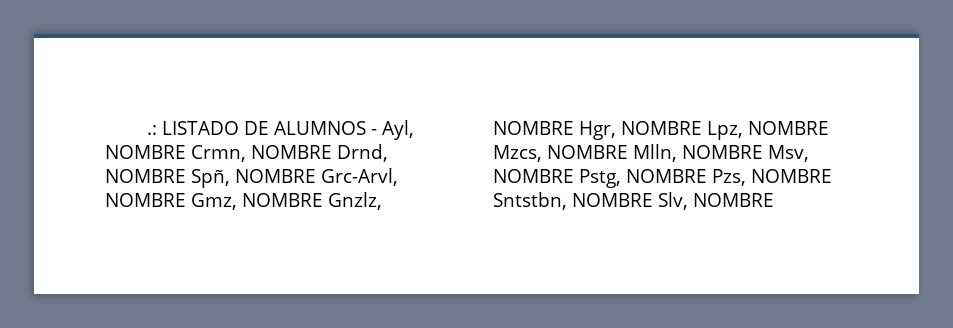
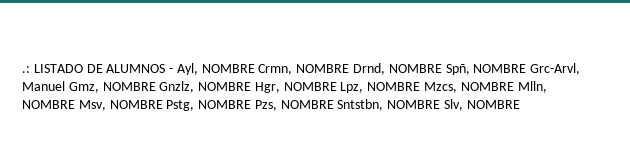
- .: LISTADO DE ALUMNOS - Ayl, NOMBRE Crmn, NOMBRE Drnd, NOMBRE Spñ, NOMBRE Grc-Arvl, NOMBRE Gmz, NOMBRE Gnzlz, NOMBRE Hgr, NOMBRE Lpz, NOMBRE Mzcs, NOMBRE Mlln, NOMBRE Msv, NOMBRE Pstg, NOMBRE Pzs, NOMBRE Sntstbn, NOMBRE Slv, NOMBRE
+ .: LISTADO DE ALUMNOS - Ayl, NOMBRE Crmn, NOMBRE Drnd, NOMBRE Spñ, NOMBRE Grc-Arvl, Manuel Gmz, NOMBRE Gnzlz, NOMBRE Hgr, NOMBRE Lpz, NOMBRE Mzcs, NOMBRE Mlln, NOMBRE Msv, NOMBRE Pstg, NOMBRE Pzs, NOMBRE Sntstbn, NOMBRE Slv, NOMBRE

